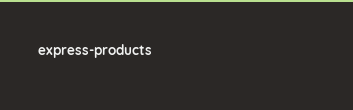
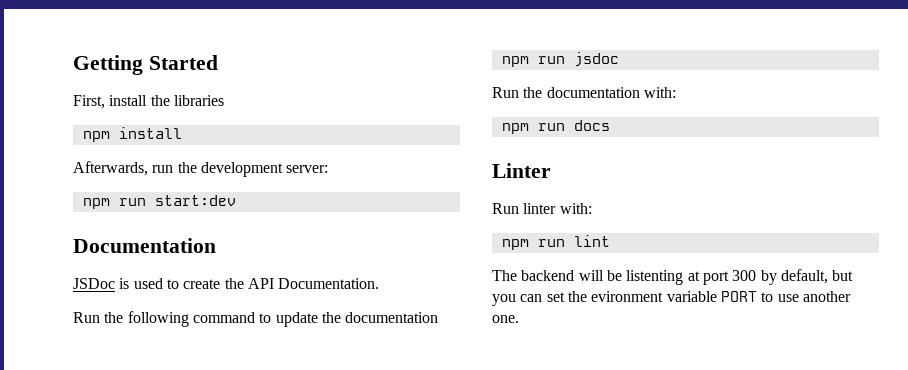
- express-products
+ Getting Started
+ First, install the libraries
+ npm install
+ Afterwards, run the development server:
+ npm run start:dev
+ Documentation
+ JSDoc is used to create the API Documentation.
+ Run the following command to update the documentation
+ npm run jsdoc
+ Run the documentation with:
+ npm run docs
+ Linter
+ Run linter with:
+ npm run lint
+ The backend will be listenting at port 300 by default, but you can set the evironment variable PORT to use another one.

